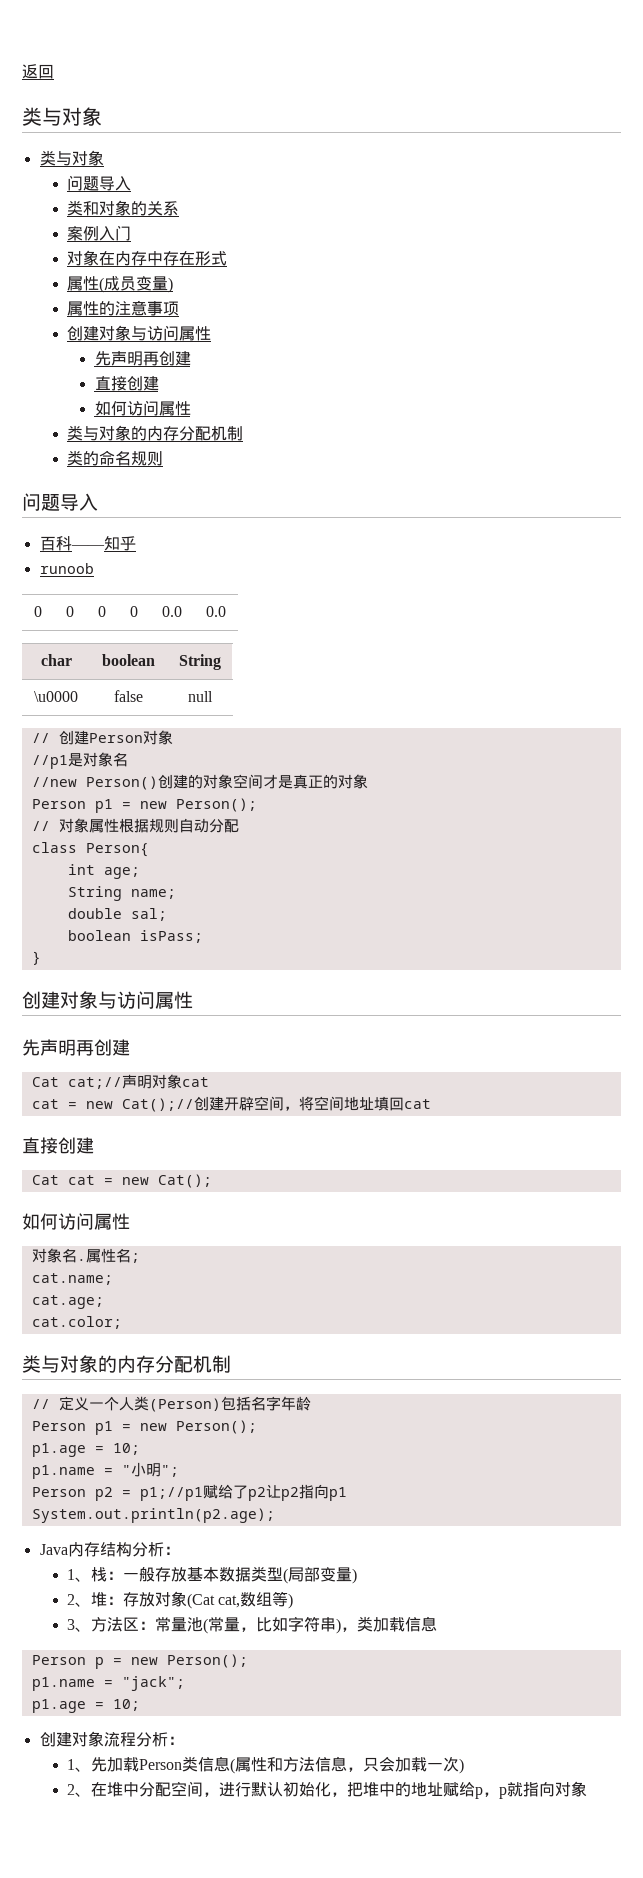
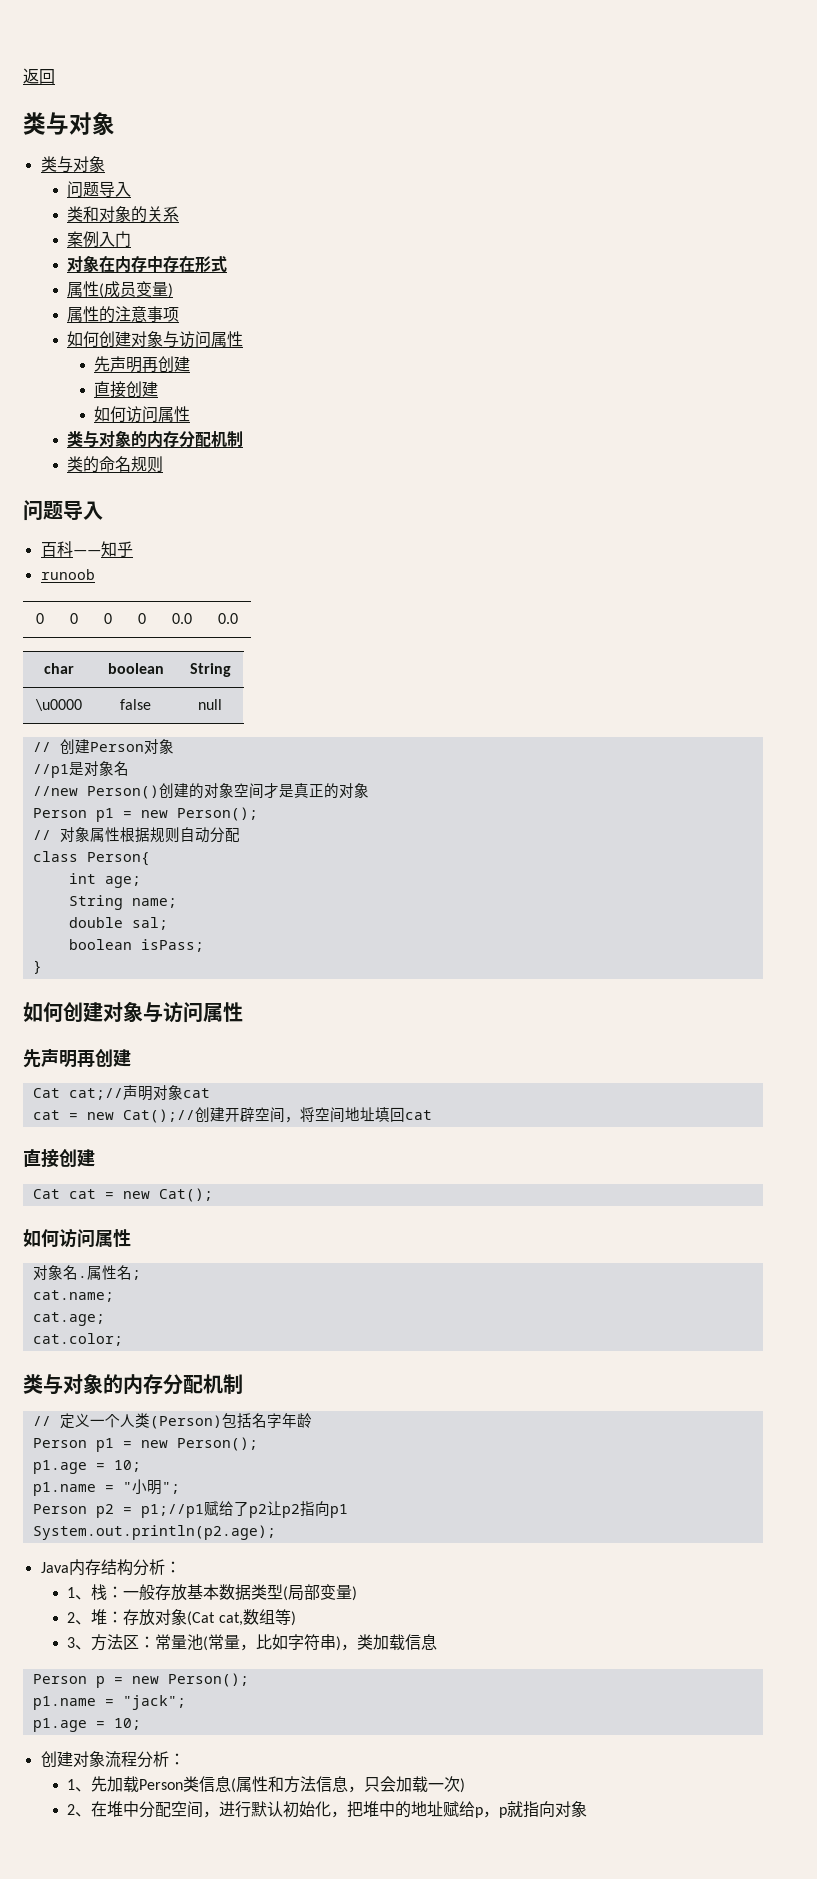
  属性的注意事项
- 创建对象与访问属性
+ 如何创建对象与访问属性
  }
- 创建对象与访问属性
+ 如何创建对象与访问属性

